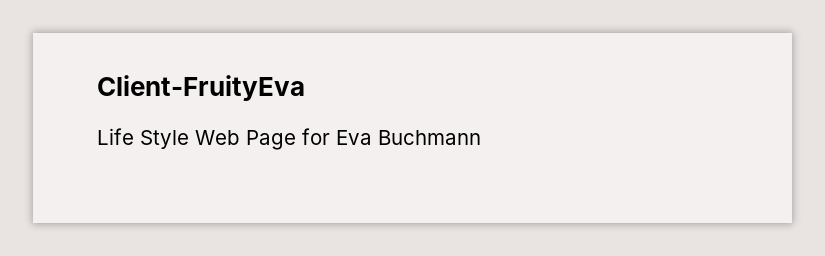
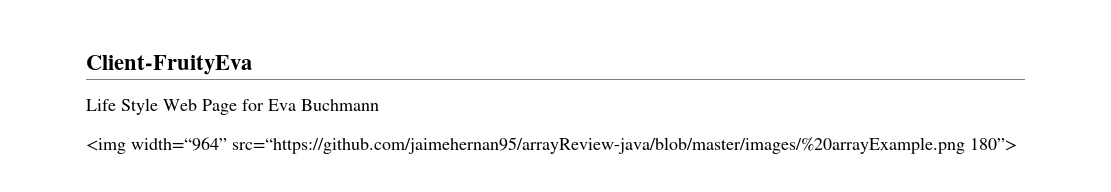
+ <img width=“964” src=“https://github.com/jaimehernan95/arrayReview-java/blob/master/images/%20arrayExample.png 180”>

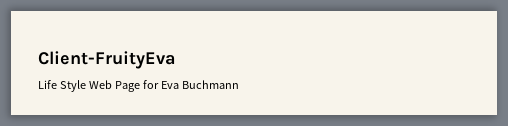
- <img width=“964” src=“https://github.com/jaimehernan95/arrayReview-java/blob/master/images/%20arrayExample.png 180”>

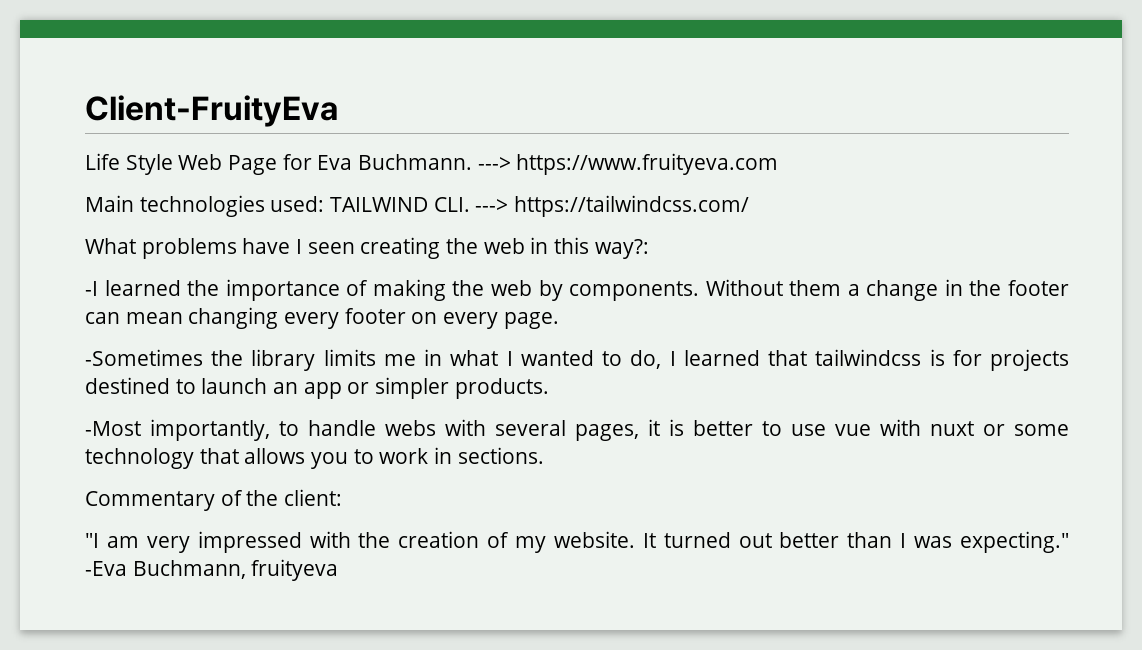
- Life Style Web Page for Eva Buchmann
+ Life Style Web Page for Eva Buchmann. ---> https://www.fruityeva.com
+ Main technologies used: TAILWIND CLI. ---> https://tailwindcss.com/
+ What problems have I seen creating the web in this way?:
+ -I learned the importance of making the web by components. Without them a change in the footer can mean changing every footer on every page.
+ -Sometimes the library limits me in what I wanted to do, I learned that tailwindcss is for projects destined to launch an app or simpler products.
+ -Most importantly, to handle webs with several pages, it is better to use vue with nuxt or some technology that allows you to work in sections.
+ Commentary of the client:
+ "I am very impressed with the creation of my website. It turned out better than I was expecting." -Eva Buchmann, fruityeva

